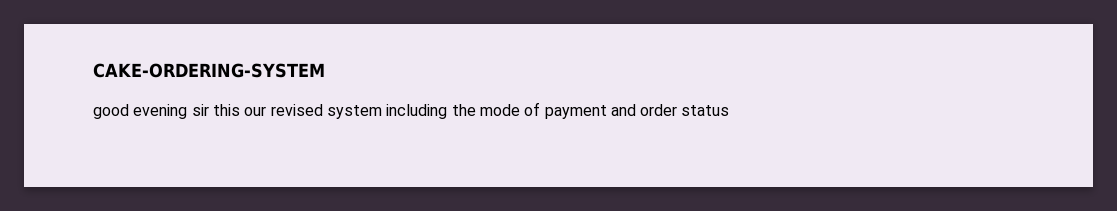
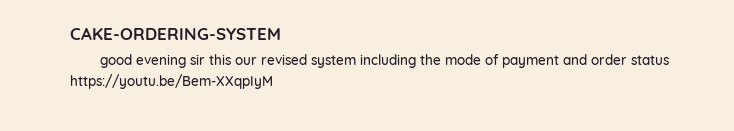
- good evening sir this our revised system including the mode of payment and order status
+ good evening sir this our revised system including the mode of payment and order status https://youtu.be/Bem-XXqpIyM

